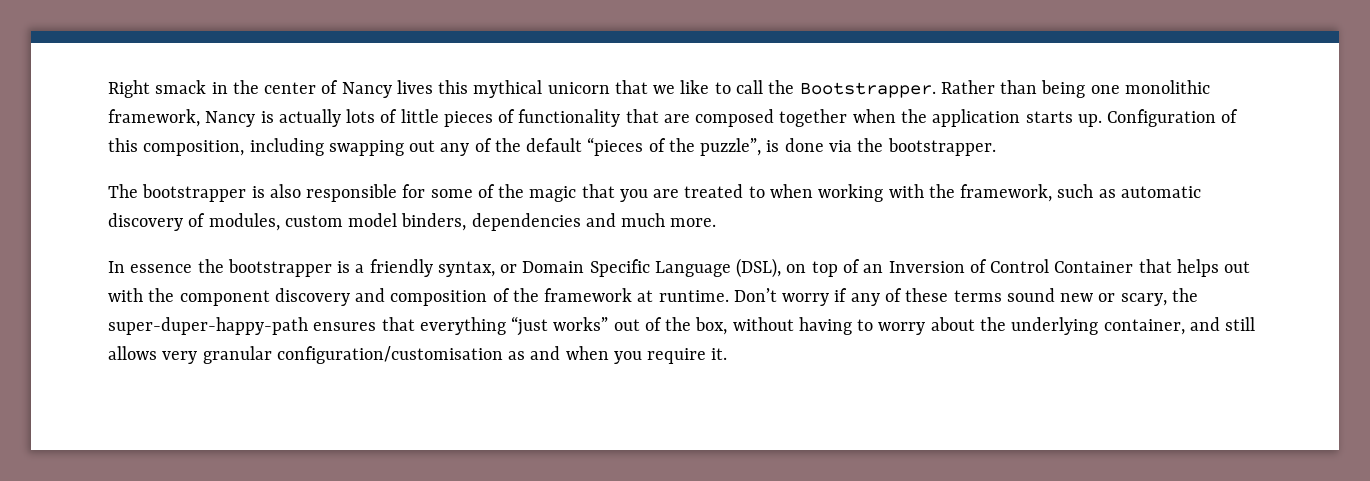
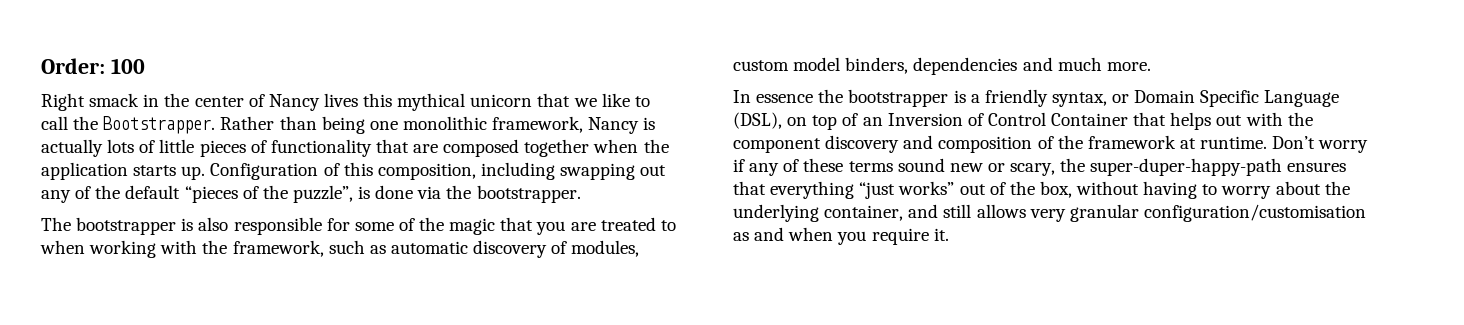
+ Order: 100

